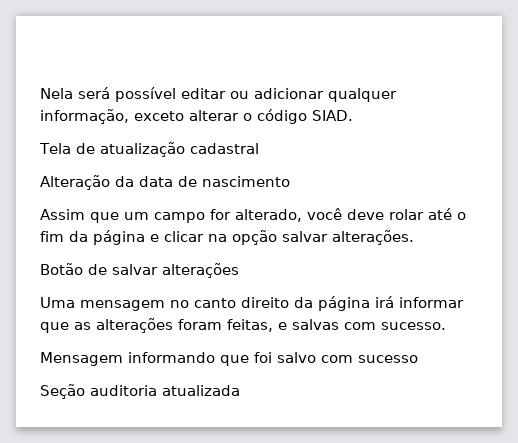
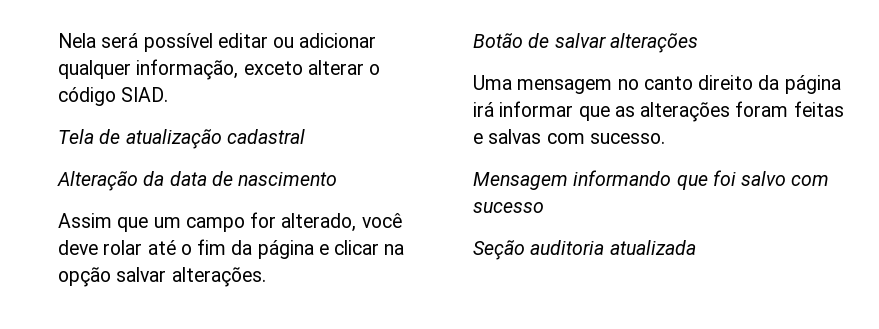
- Uma mensagem no canto direito da página irá informar que as alterações foram feitas, e salvas com sucesso.
+ Uma mensagem no canto direito da página irá informar que as alterações foram feitas e salvas com sucesso.

